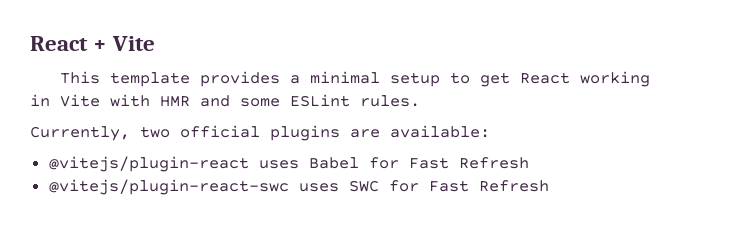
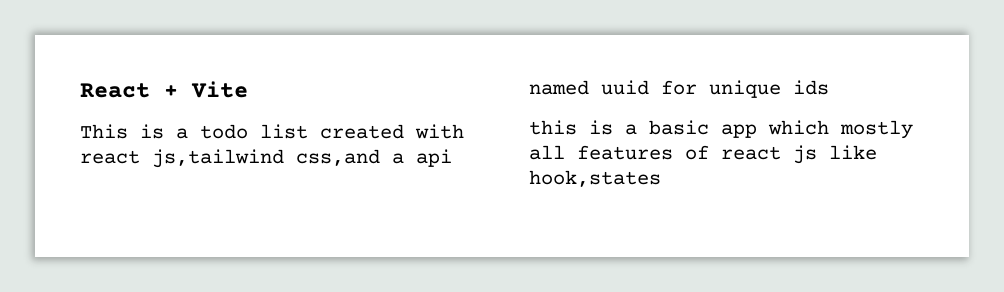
- This template provides a minimal setup to get React working in Vite with HMR and some ESLint rules.
- Currently, two official plugins are available:
- @vitejs/plugin-react uses Babel for Fast Refresh
- @vitejs/plugin-react-swc uses SWC for Fast Refresh
+ This is a todo list created with react js,tailwind css,and a api named uuid for unique ids
+ this is a basic app which mostly all features of react js like hook,states

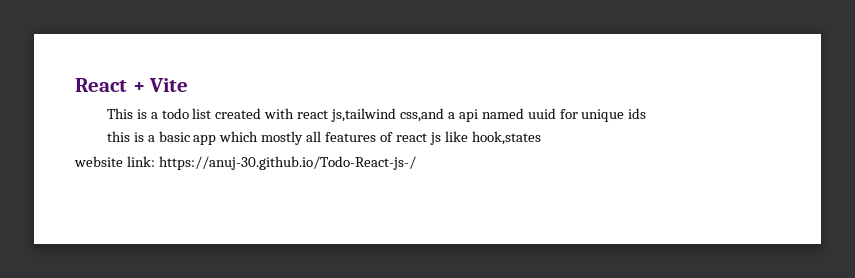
+ website link: https://anuj-30.github.io/Todo-React-js-/

